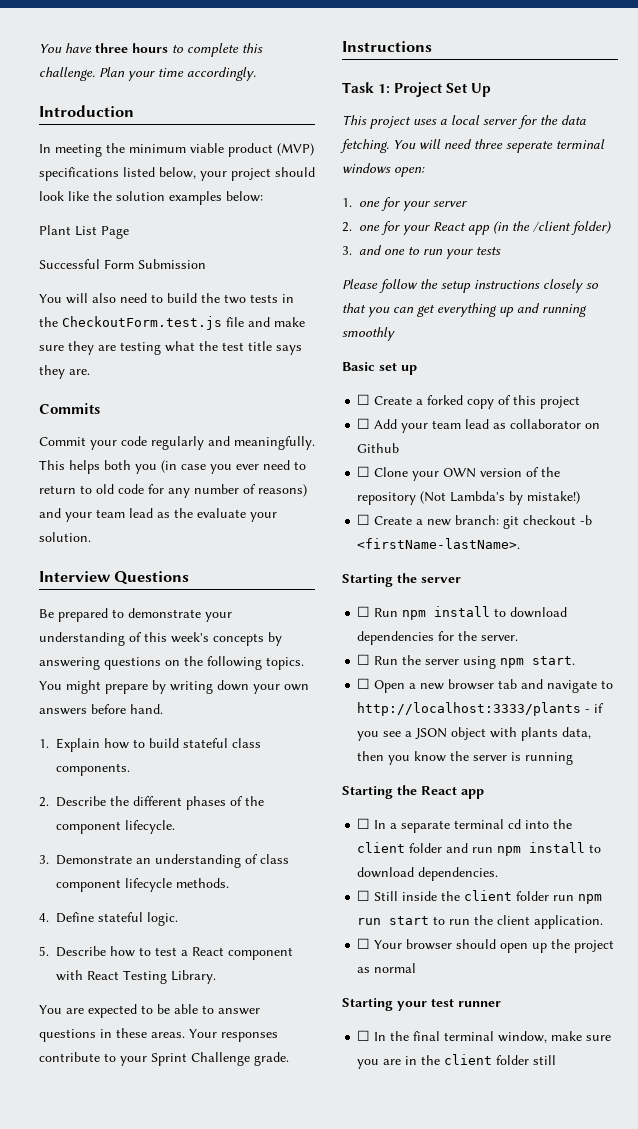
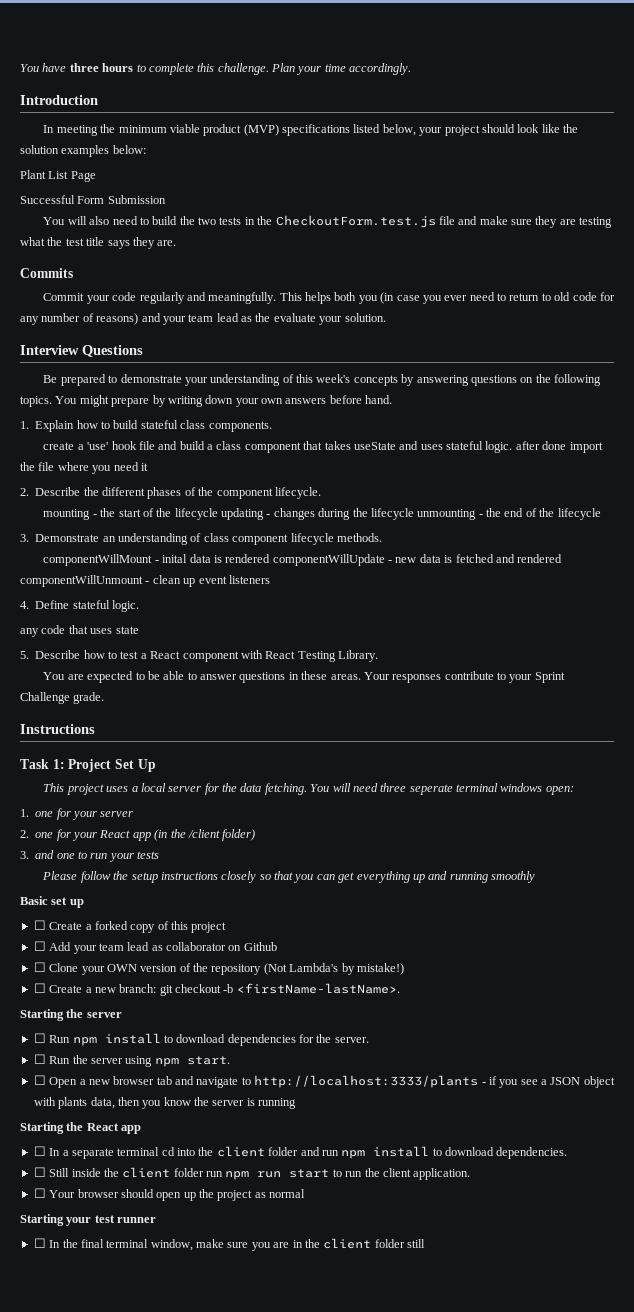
+ create a 'use' hook file and build a class component that takes useState and uses stateful logic. after done import the file where you need it
+ mounting - the start of the lifecycle updating - changes during the lifecycle unmounting - the end of the lifecycle
+ componentWillMount - inital data is rendered componentWillUpdate - new data is fetched and rendered componentWillUnmount - clean up event listeners
+ any code that uses state

